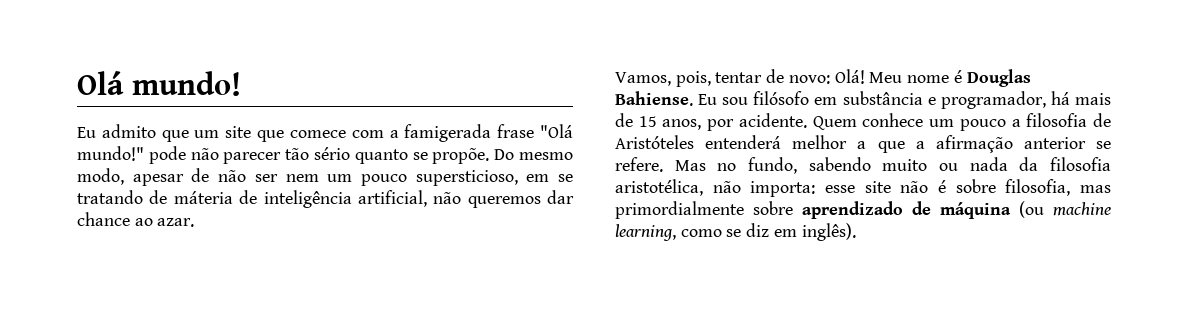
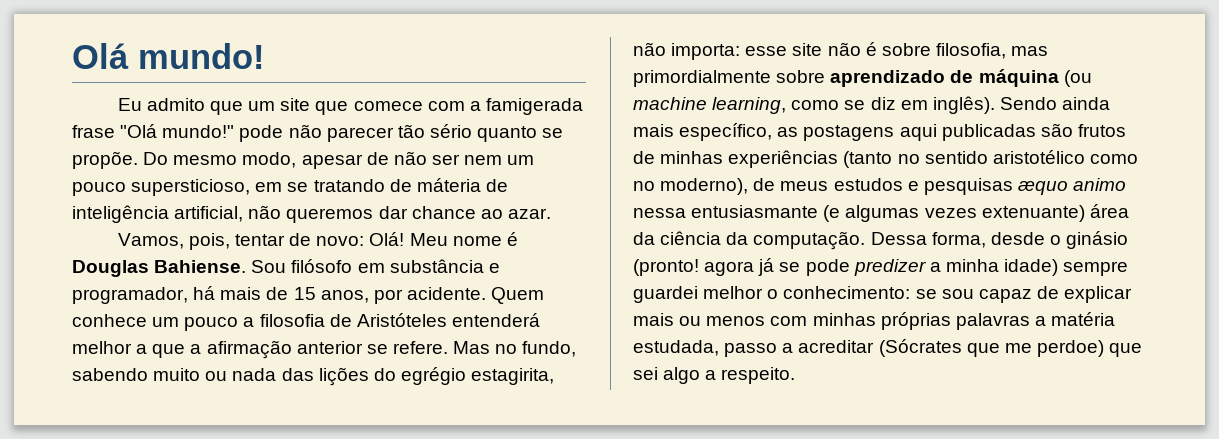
- Eu sou filósofo em substância e programador, há mais de 15 anos, por acidente.
+ Sou filósofo em substância e programador, há mais de 15 anos, por acidente.
- Mas no fundo, sabendo muito ou nada da filosofia aristotélica, não importa: esse site não é sobre filosofia, mas primordialmente sobre aprendizado de máquina (ou machine learning, como se diz em inglês).
+ Mas no fundo, sabendo muito ou nada das lições do egrégio estagirita, não importa: esse site não é sobre filosofia, mas primordialmente sobre aprendizado de máquina (ou machine learning, como se diz em inglês).
+ Sendo ainda mais específico, as postagens aqui publicadas são frutos de minhas experiências (tanto no sentido aristotélico como no moderno), de meus estudos e pesquisas æquo animo nessa entusiasmante (e algumas vezes extenuante) área da ciência da computação. Dessa forma, desde o ginásio (pronto! agora já se pode predizer a minha idade) sempre guardei melhor o conhecimento: se sou capaz de explicar mais ou menos com minhas próprias palavras a matéria estudada, passo a acreditar (Sócrates que me perdoe) que sei algo a respeito.

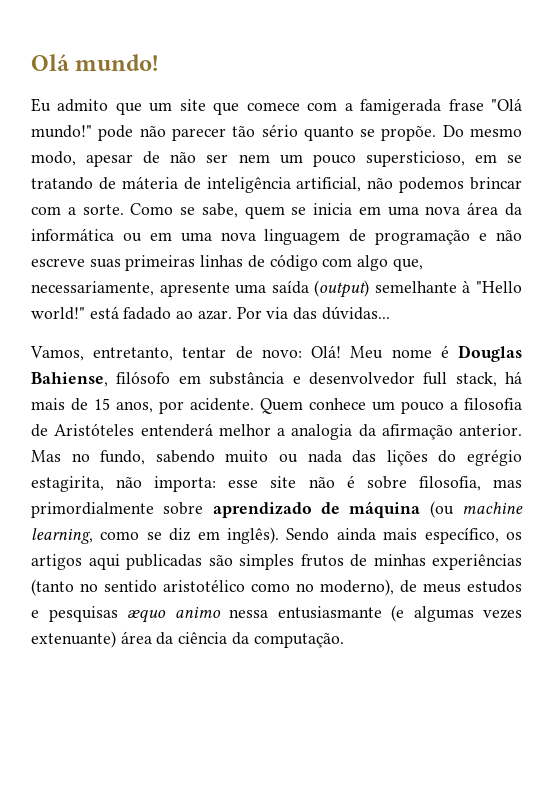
- Do mesmo modo, apesar de não ser nem um pouco supersticioso, em se tratando de máteria de inteligência artificial, não queremos dar chance ao azar.
+ Do mesmo modo, apesar de não ser nem um pouco supersticioso, em se tratando de máteria de inteligência artificial, não podemos brincar com a sorte. Como se sabe, quem se inicia em uma nova área da informática ou em uma nova linguagem de programação e não escreve suas primeiras linhas de código com algo que, necessariamente, apresente uma saída (output) semelhante à "Hello world!" está fadado ao azar. Por via das dúvidas...
- Vamos, pois, tentar de novo: Olá!
+ Vamos, entretanto, tentar de novo: Olá!
- Meu nome é Douglas Bahiense. Sou filósofo em substância e programador, há mais de 15 anos, por acidente.
+ Meu nome é Douglas Bahiense, filósofo em substância e desenvolvedor full stack, há mais de 15 anos, por acidente.
- Quem conhece um pouco a filosofia de Aristóteles entenderá melhor a que a afirmação anterior se refere.
+ Quem conhece um pouco a filosofia de Aristóteles entenderá melhor a analogia da afirmação anterior.
- Sendo ainda mais específico, as postagens aqui publicadas são frutos de minhas experiências (tanto no sentido aristotélico como no moderno), de meus estudos e pesquisas æquo animo nessa entusiasmante (e algumas vezes extenuante) área da ciência da computação. Dessa forma, desde o ginásio (pronto! agora já se pode predizer a minha idade) sempre guardei melhor o conhecimento: se sou capaz de explicar mais ou menos com minhas próprias palavras a matéria estudada, passo a acreditar (Sócrates que me perdoe) que sei algo a respeito.
+ Sendo ainda mais específico, os artigos aqui publicadas são simples frutos de minhas experiências (tanto no sentido aristotélico como no moderno), de meus estudos e pesquisas æquo animo nessa entusiasmante (e algumas vezes extenuante) área da ciência da computação.

